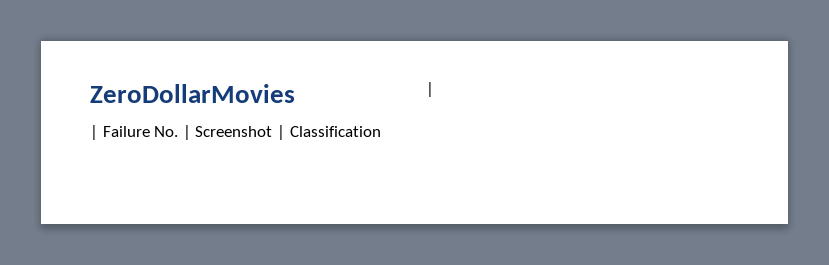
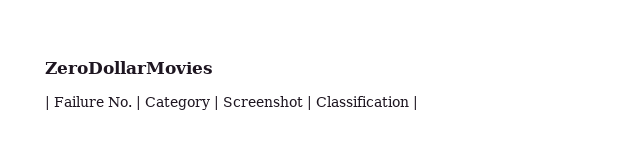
- | Failure No. | Screenshot | Classification |
+ | Failure No. | Category | Screenshot | Classification |

